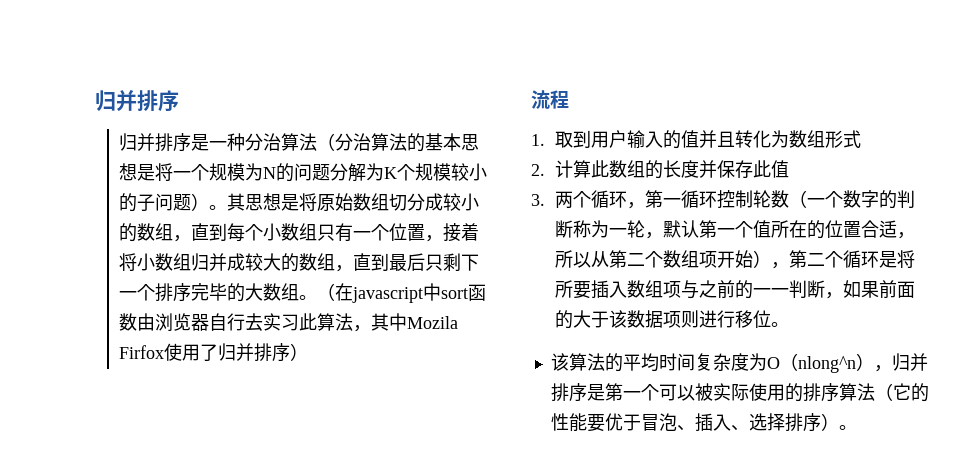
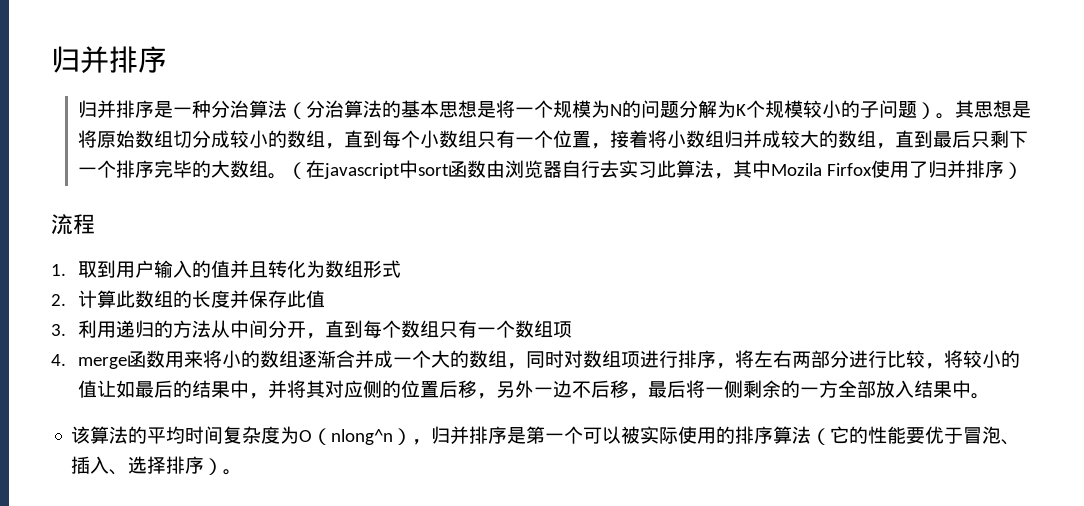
- 3.两个循环，第一循环控制轮数（一个数字的判断称为一轮，默认第一个值所在的位置合适，所以从第二个数组项开始），第二个循环是将所要插入数组项与之前的一一判断，如果前面的大于该数据项则进行移位。
+ 3.利用递归的方法从中间分开，直到每个数组只有一个数组项
+ 4. merge函数用来将小的数组逐渐合并成一个大的数组，同时对数组项进行排序，将左右两部分进行比较，将较小的值让如最后的结果中，并将其对应侧的位置后移，另外一边不后移，最后将一侧剩余的一方全部放入结果中。

